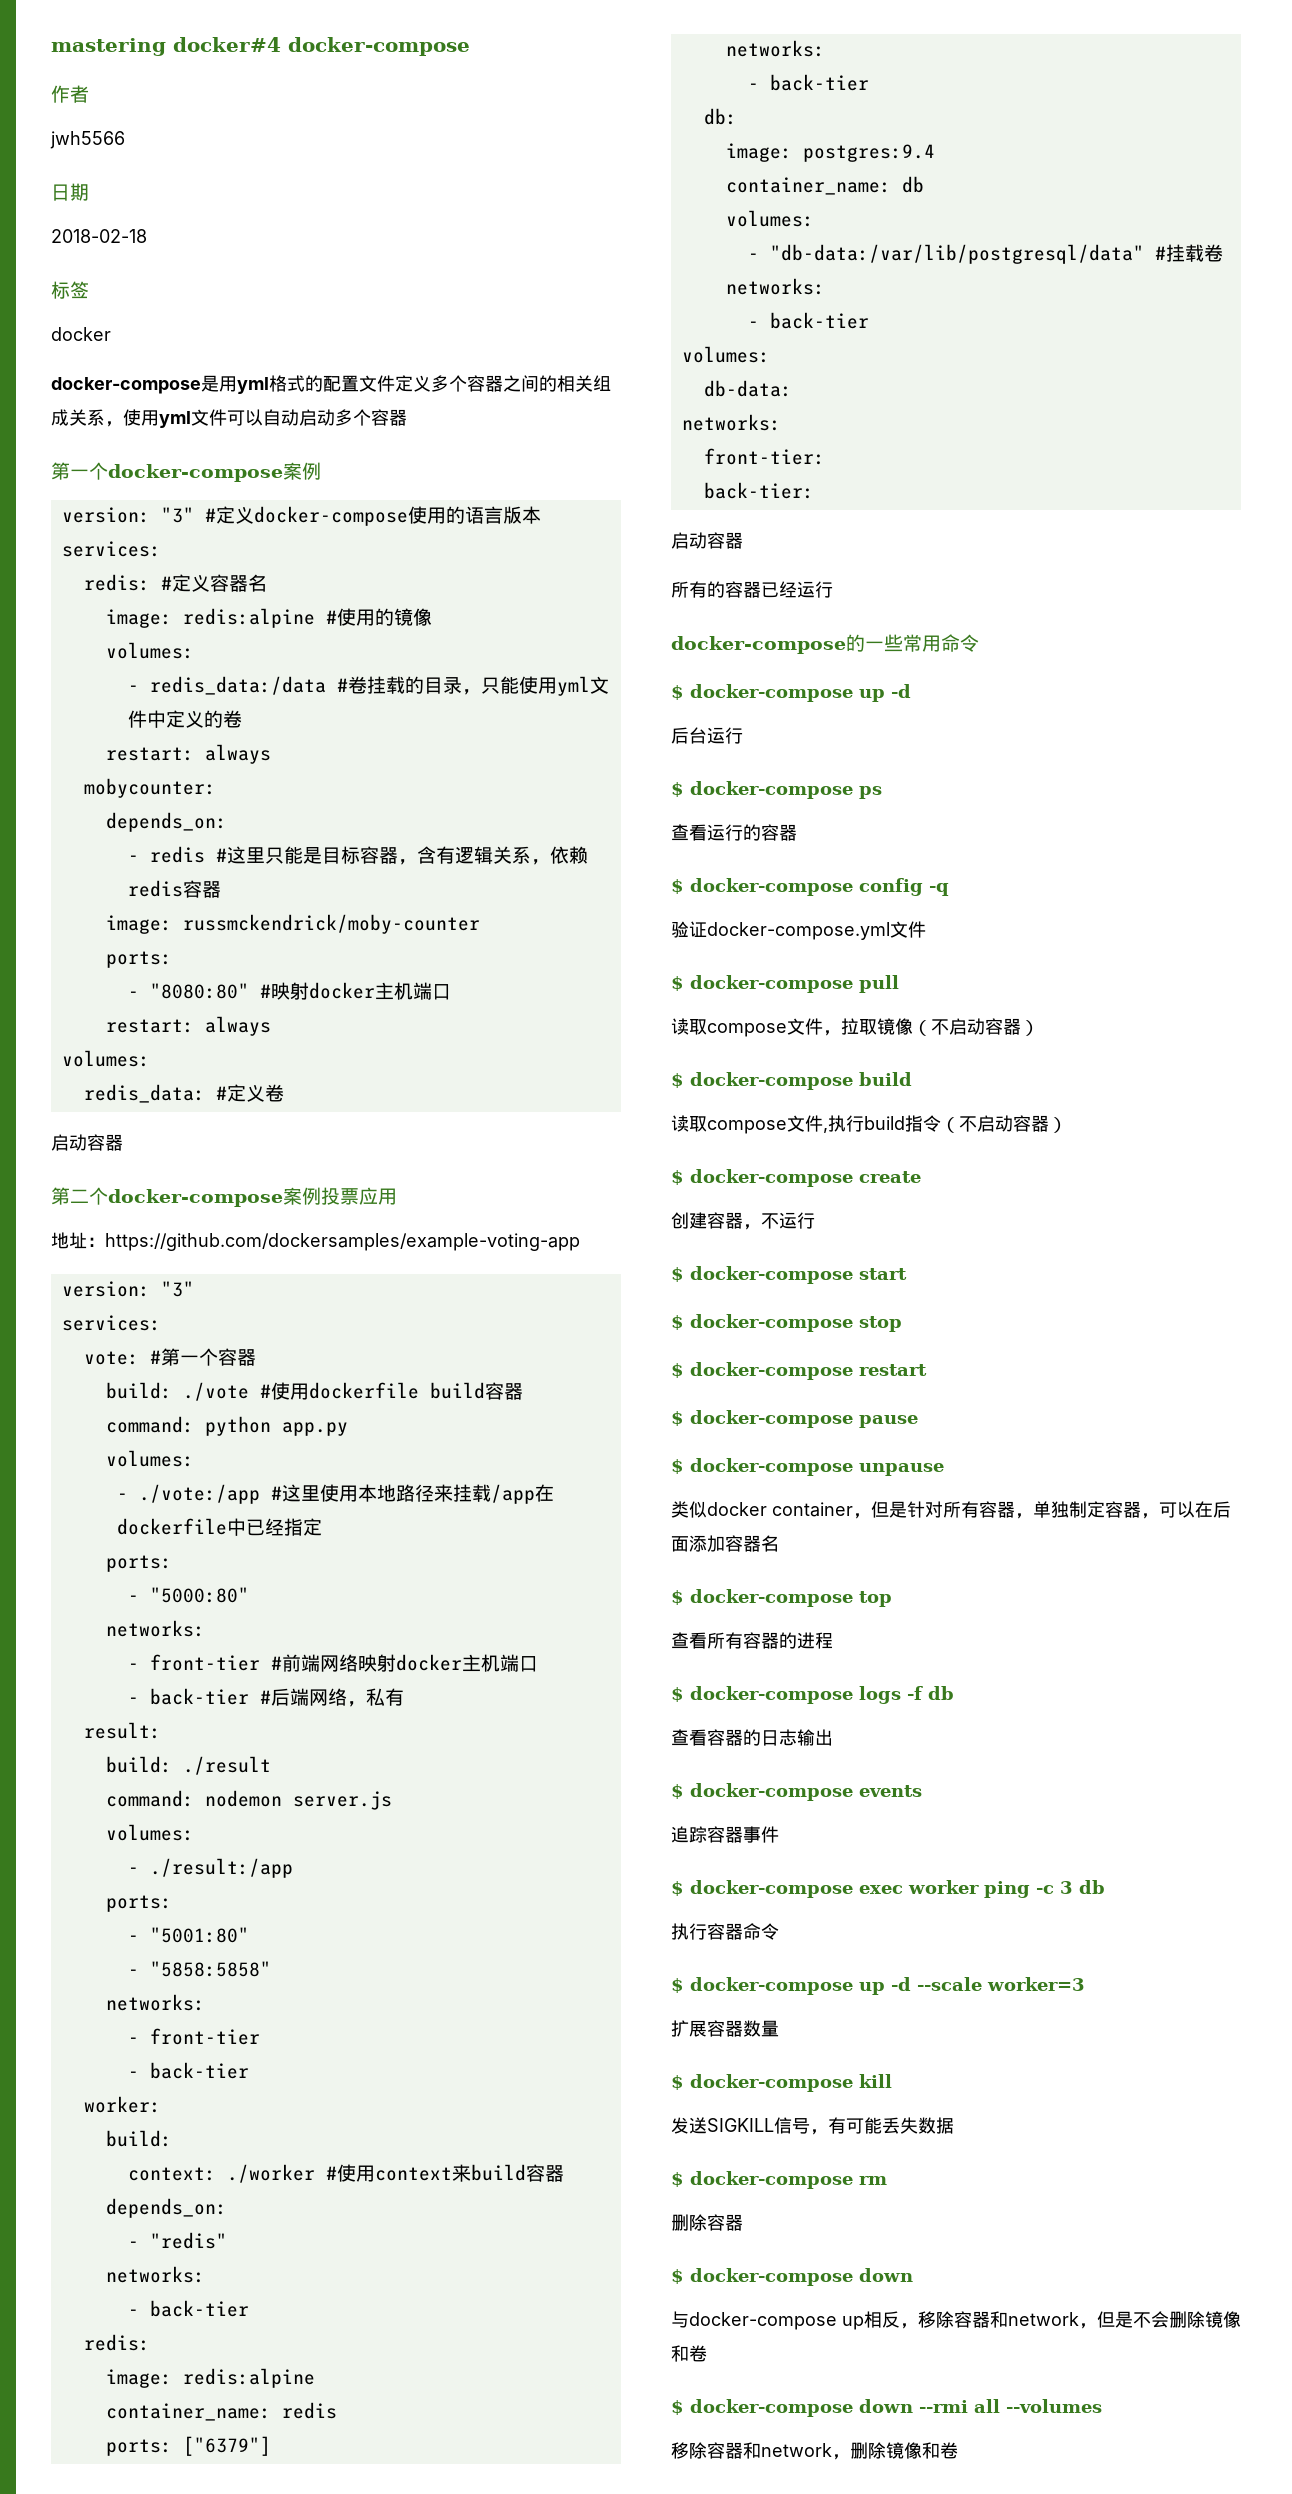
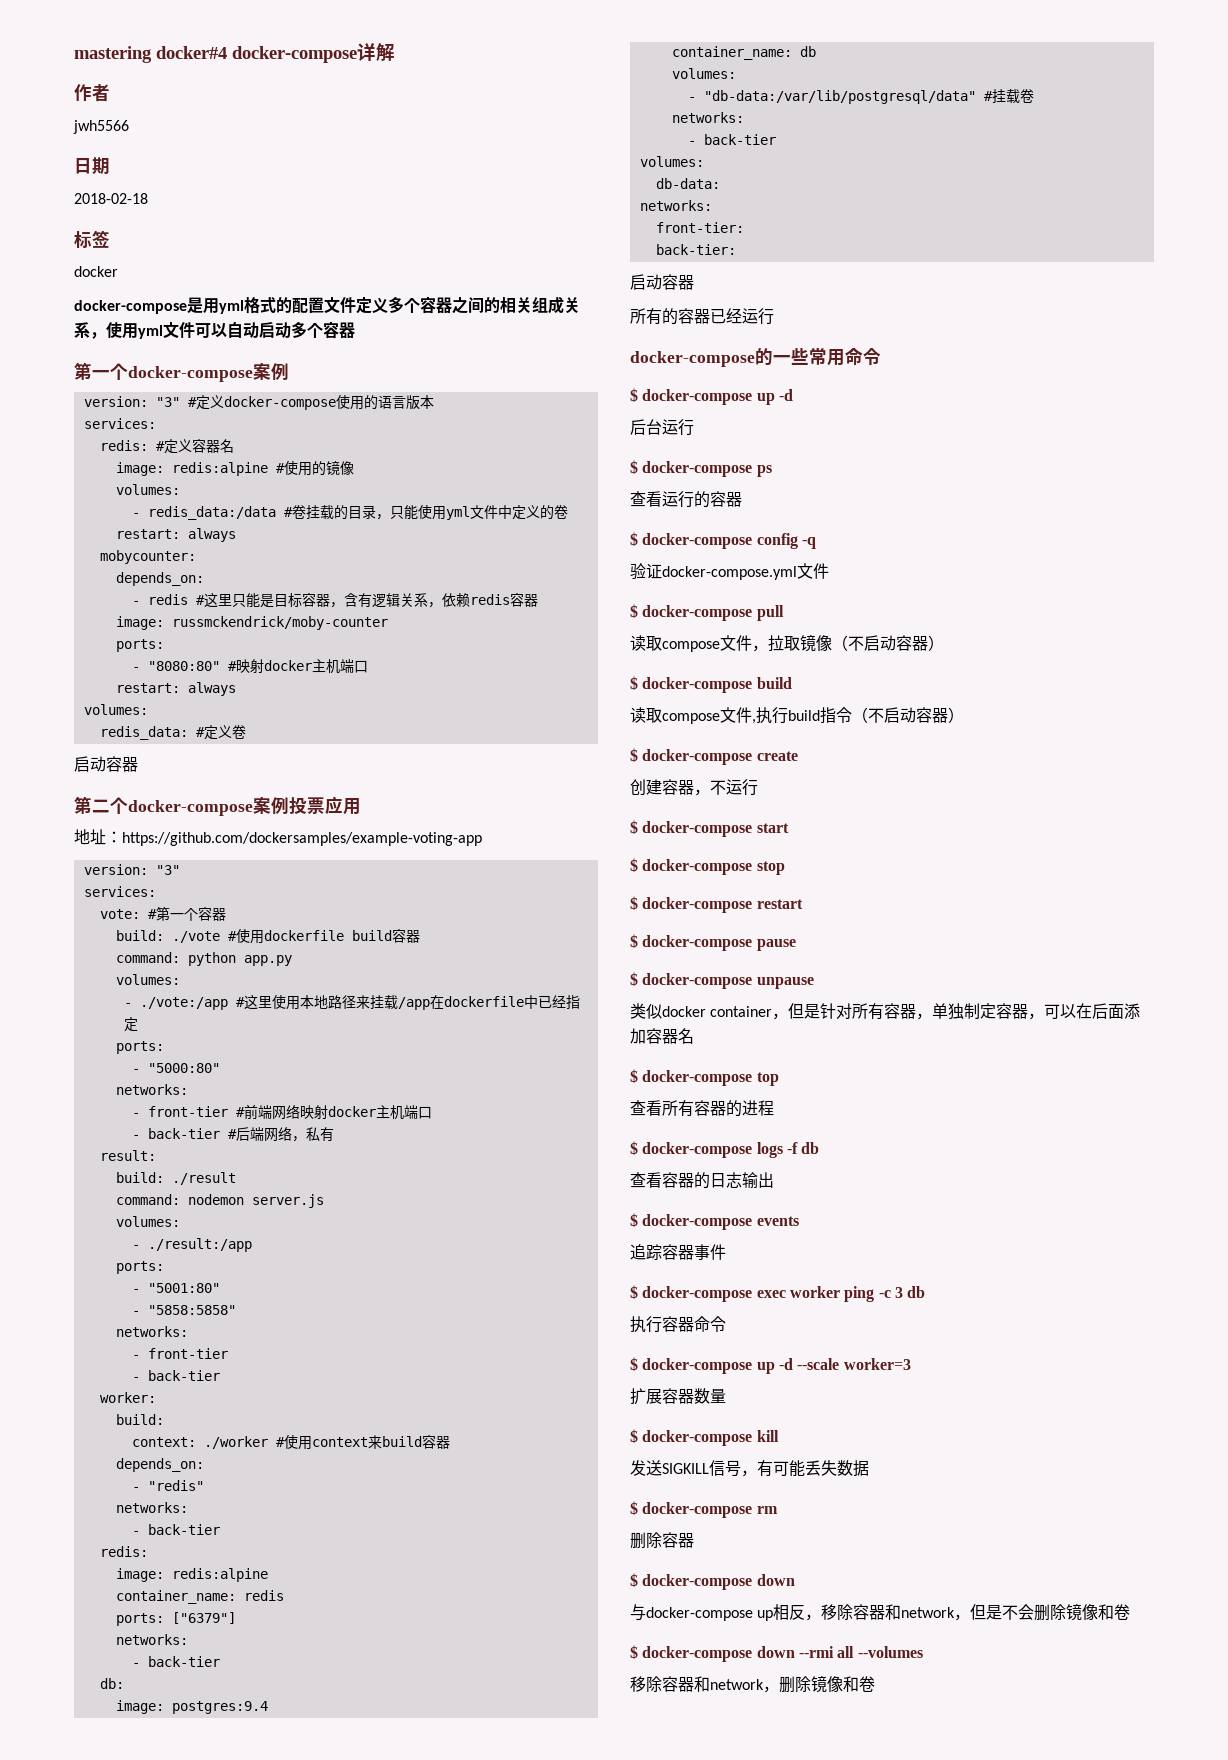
- mastering docker#4 docker-compose
+ mastering docker#4 docker-compose详解

